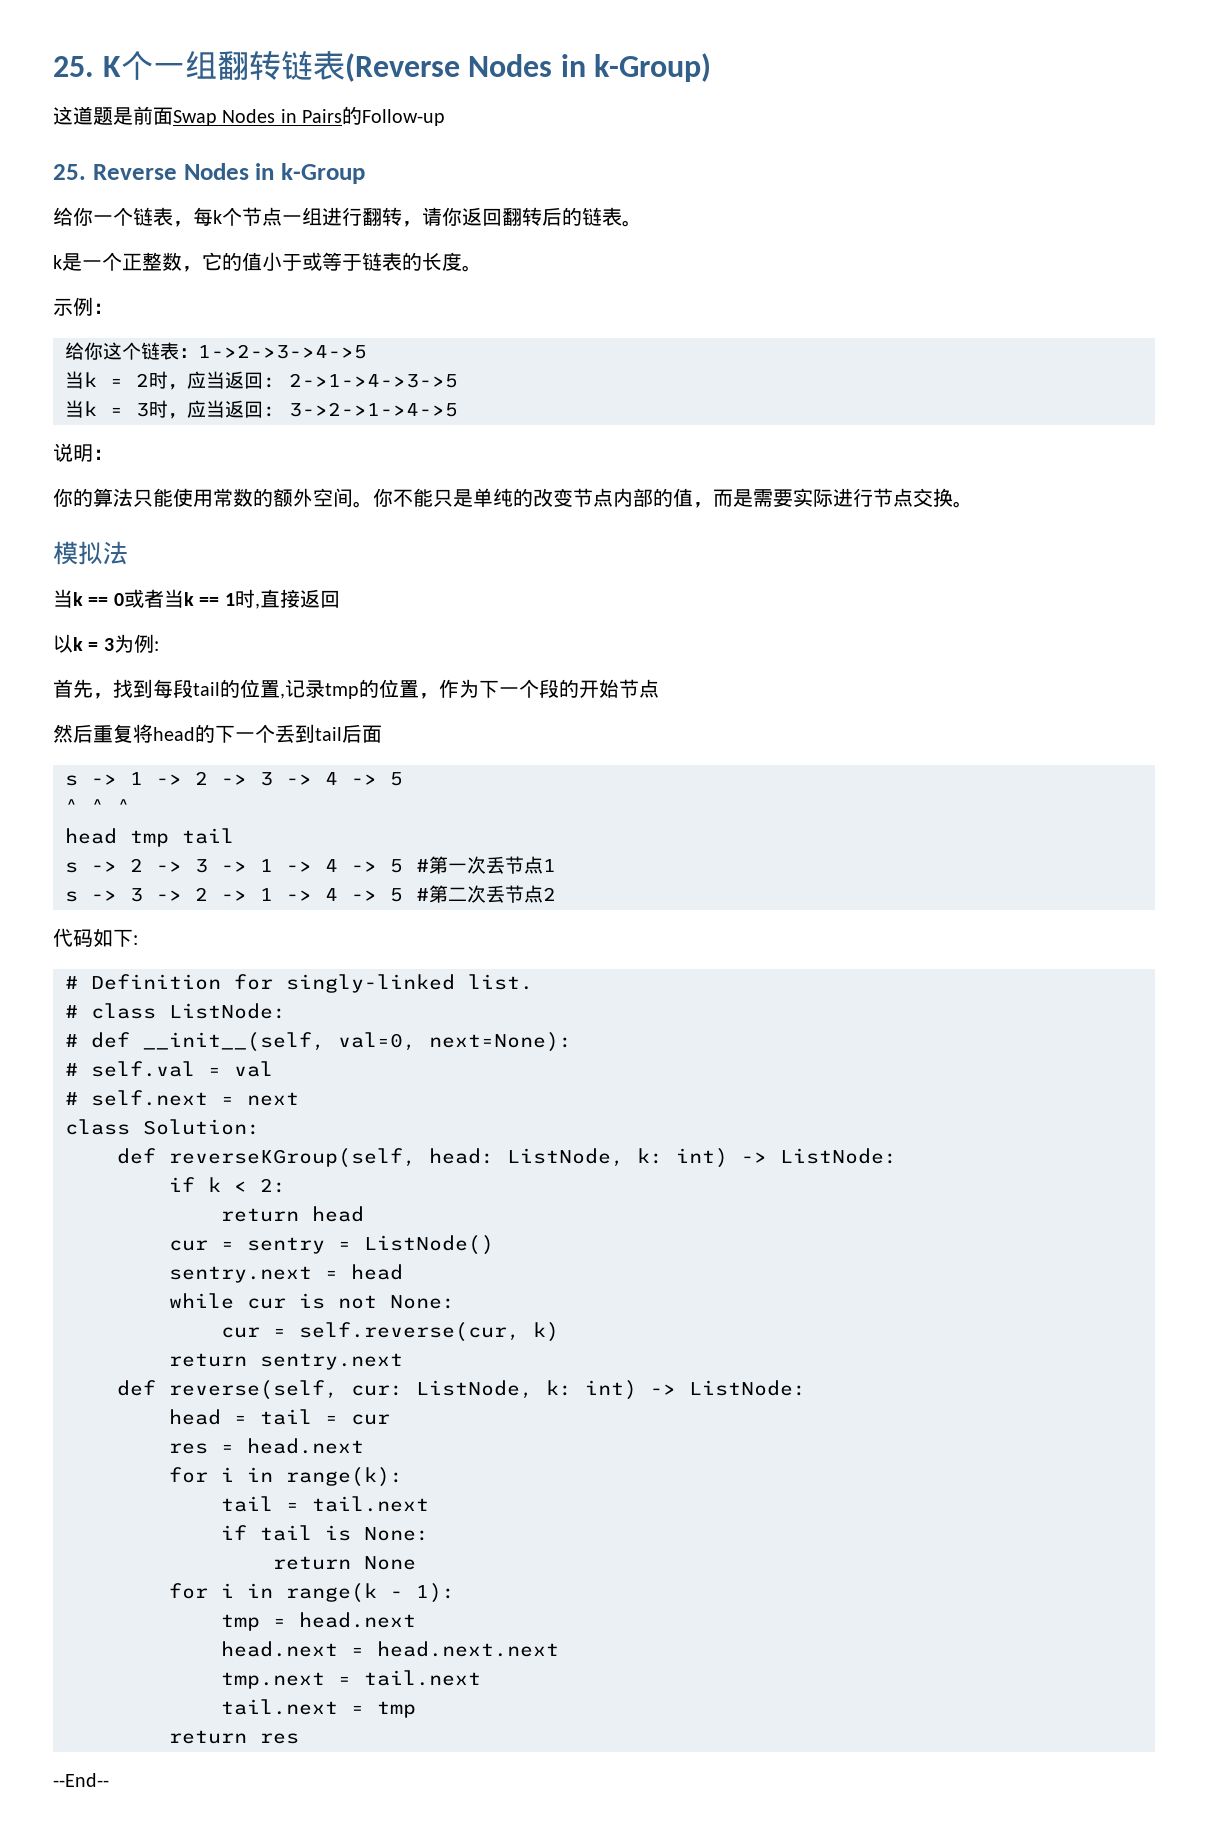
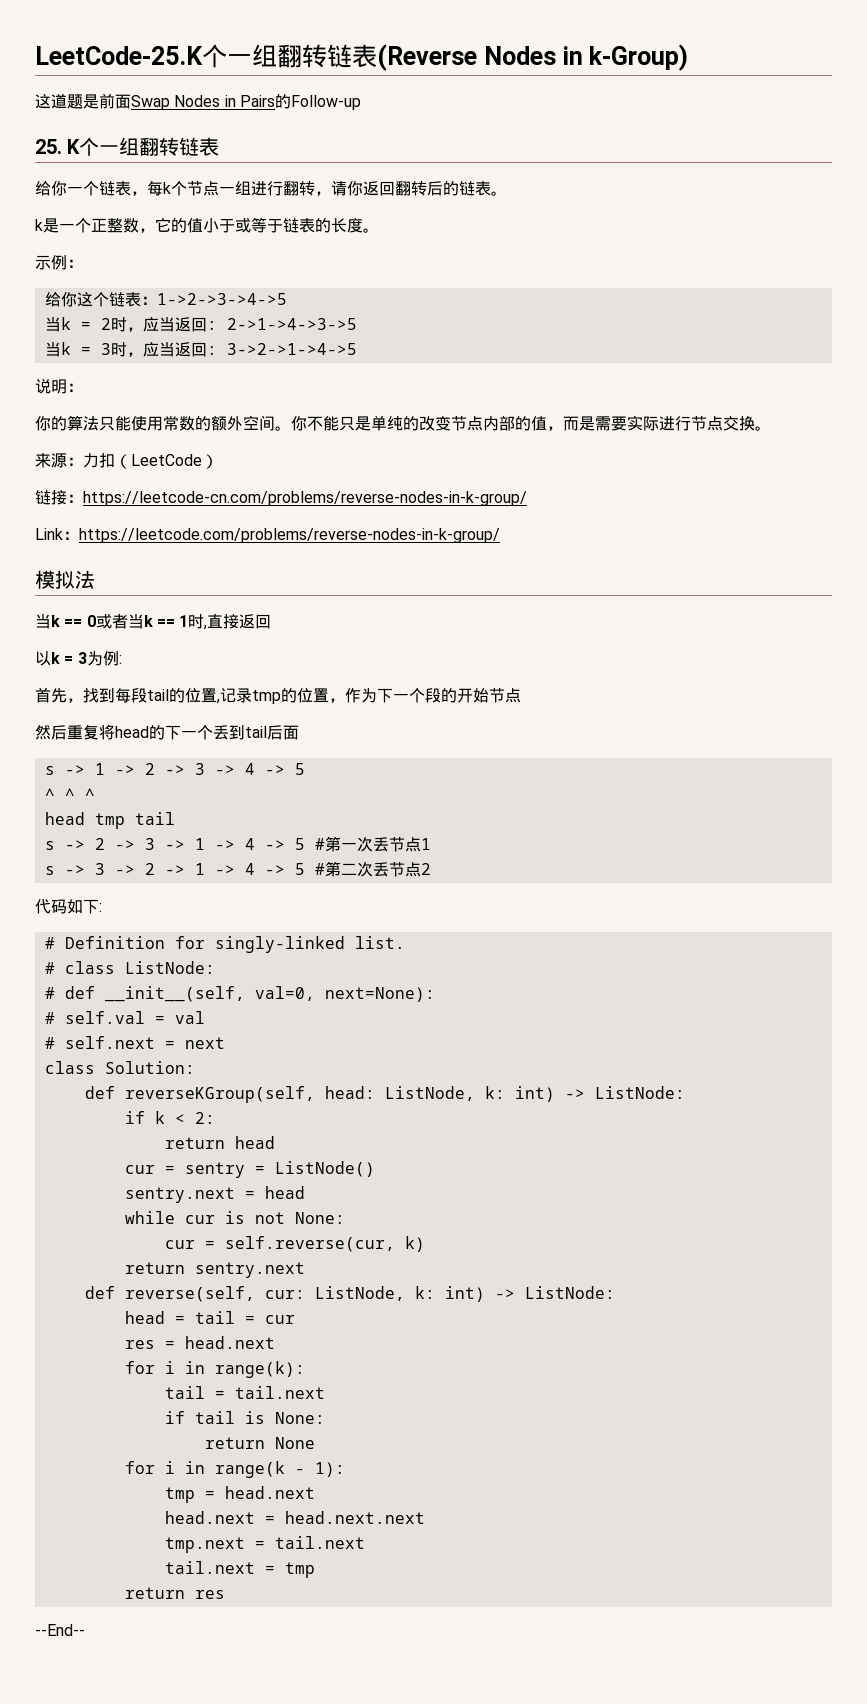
- 25. K个一组翻转链表(Reverse Nodes in k-Group)
+ LeetCode-25.K个一组翻转链表(Reverse Nodes in k-Group)
- 25. Reverse Nodes in k-Group
+ 25. K个一组翻转链表
+ 来源：力扣（LeetCode）
+ 链接：https://leetcode-cn.com/problems/reverse-nodes-in-k-group/
+ Link：https://leetcode.com/problems/reverse-nodes-in-k-group/

